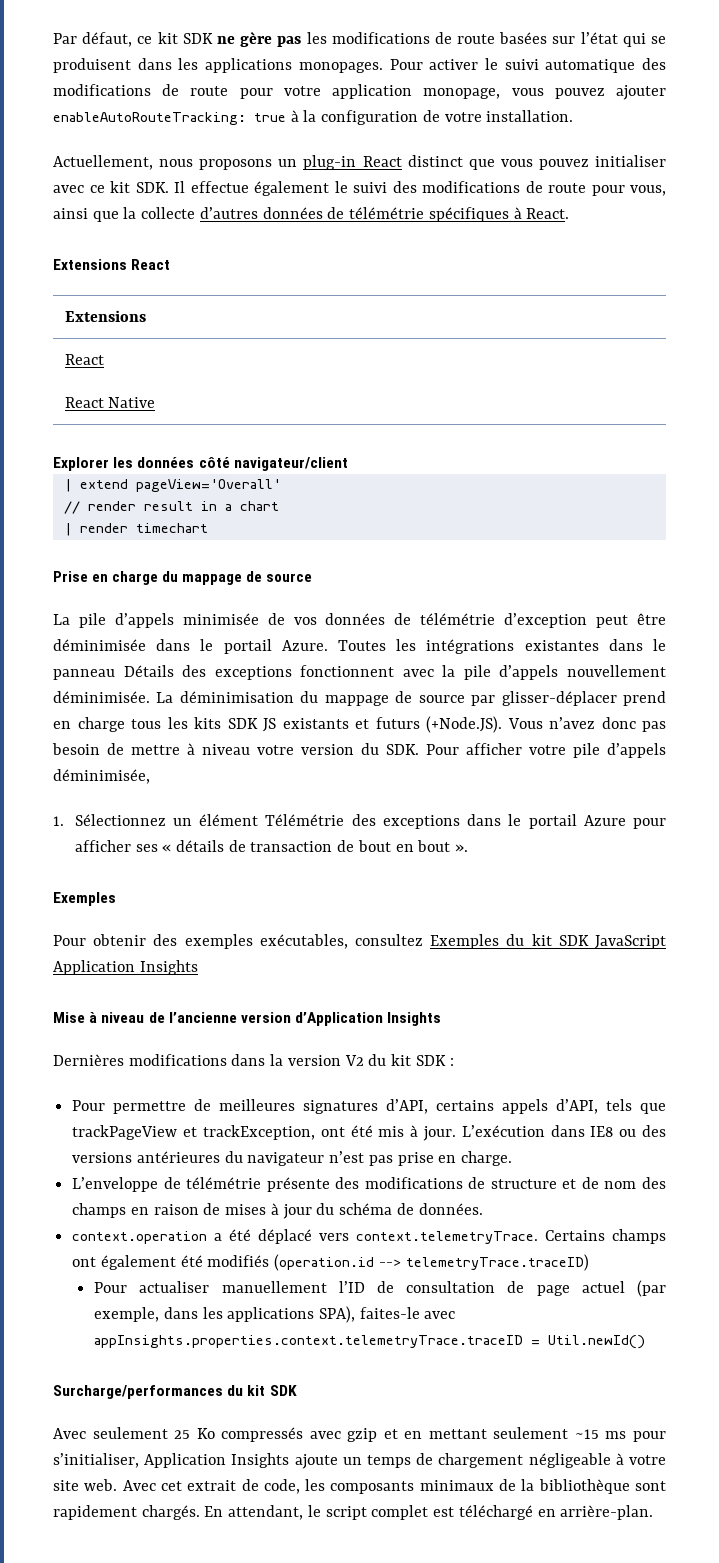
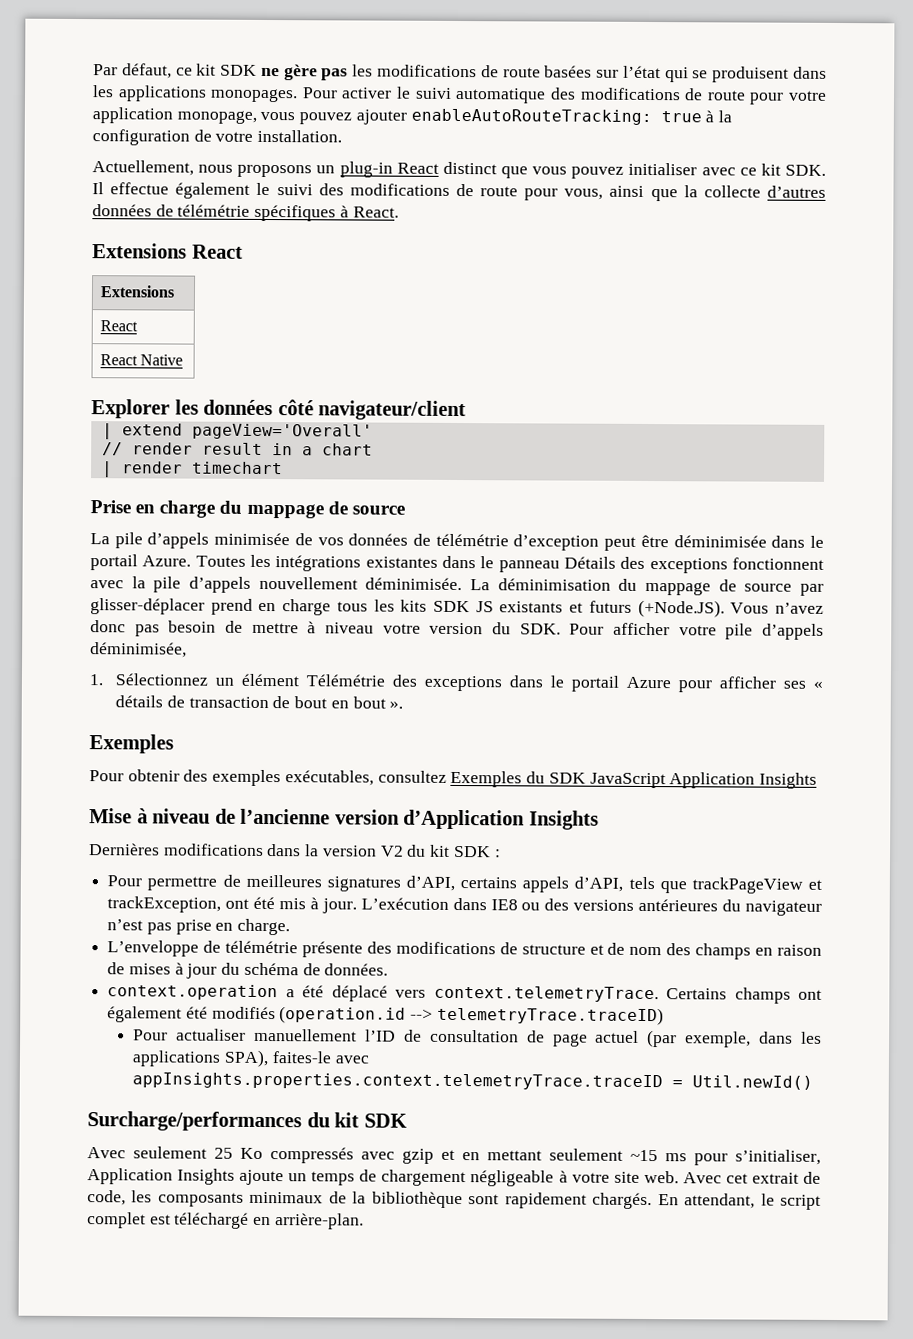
- Pour obtenir des exemples exécutables, consultez Exemples du kit SDK JavaScript Application Insights
+ Pour obtenir des exemples exécutables, consultez Exemples du SDK JavaScript Application Insights

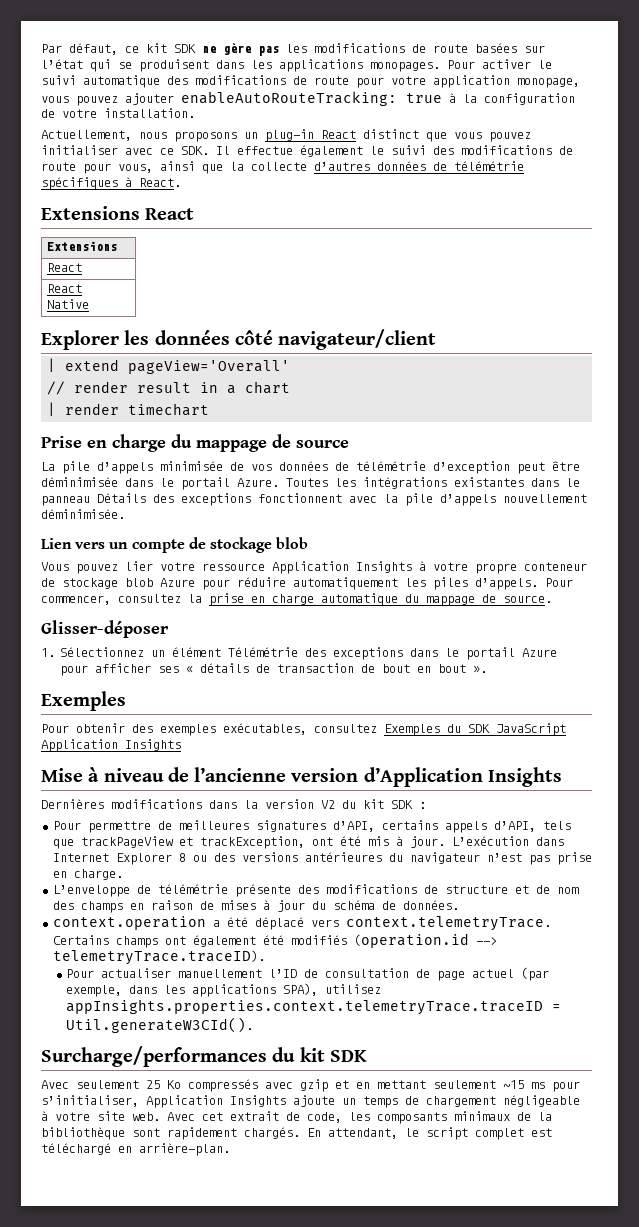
- Actuellement, nous proposons un plug-in React distinct que vous pouvez initialiser avec ce kit SDK. Il effectue également le suivi des modifications de route pour vous, ainsi que la collecte d’autres données de télémétrie spécifiques à React.
+ Actuellement, nous proposons un plug-in React distinct que vous pouvez initialiser avec ce SDK. Il effectue également le suivi des modifications de route pour vous, ainsi que la collecte d’autres données de télémétrie spécifiques à React.
- Toutes les intégrations existantes dans le panneau Détails des exceptions fonctionnent avec la pile d’appels nouvellement déminimisée. La déminimisation du mappage de source par glisser-déplacer prend en charge tous les kits SDK JS existants et futurs (+Node.JS). Vous n’avez donc pas besoin de mettre à niveau votre version du SDK. Pour afficher votre pile d’appels déminimisée,
+ Toutes les intégrations existantes dans le panneau Détails des exceptions fonctionnent avec la pile d’appels nouvellement déminimisée.
+ Lien vers un compte de stockage blob
+ Vous pouvez lier votre ressource Application Insights à votre propre conteneur de stockage blob Azure pour réduire automatiquement les piles d’appels. Pour commencer, consultez la prise en charge automatique du mappage de source.
+ Glisser-déposer
- L’exécution dans IE8 ou des versions antérieures du navigateur n’est pas prise en charge.
+ L’exécution dans Internet Explorer 8 ou des versions antérieures du navigateur n’est pas prise en charge.
- context.operation a été déplacé vers context.telemetryTrace. Certains champs ont également été modifiés (operation.id --> telemetryTrace.traceID)
+ context.operation a été déplacé vers context.telemetryTrace. Certains champs ont également été modifiés (operation.id --> telemetryTrace.traceID).
- Pour actualiser manuellement l’ID de consultation de page actuel (par exemple, dans les applications SPA), faites-le avec appInsights.properties.context.telemetryTrace.traceID = Util.newId()
+ Pour actualiser manuellement l’ID de consultation de page actuel (par exemple, dans les applications SPA), utilisez appInsights.properties.context.telemetryTrace.traceID = Util.generateW3CId().

